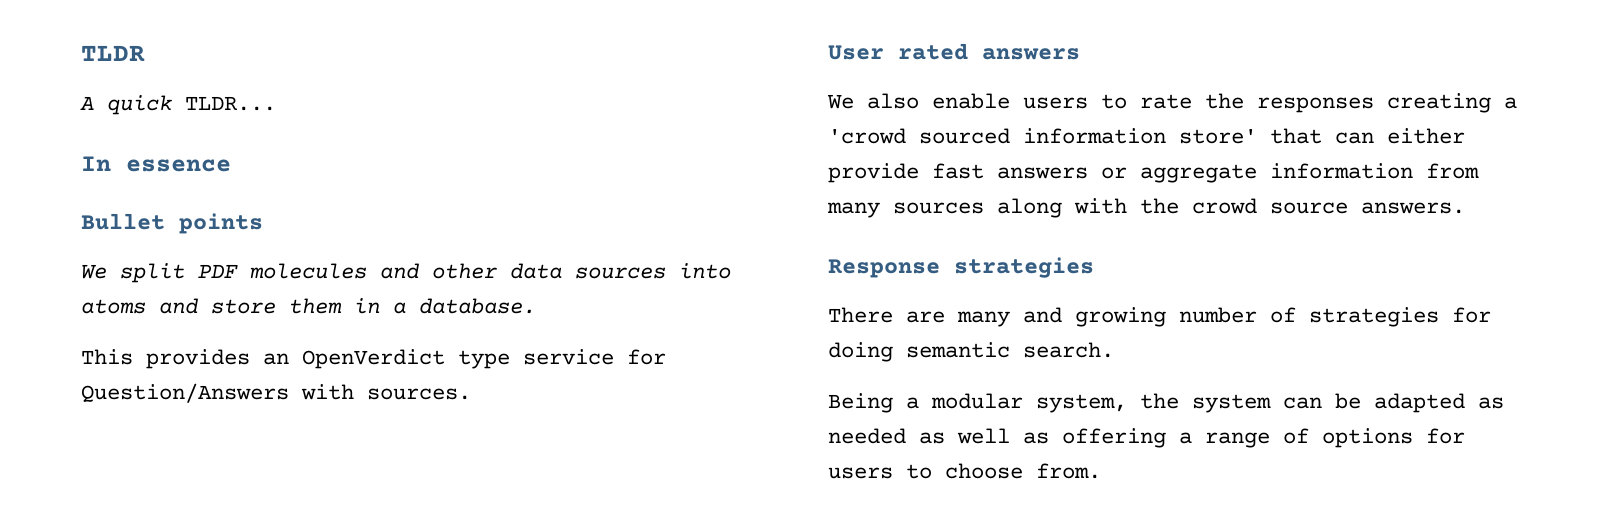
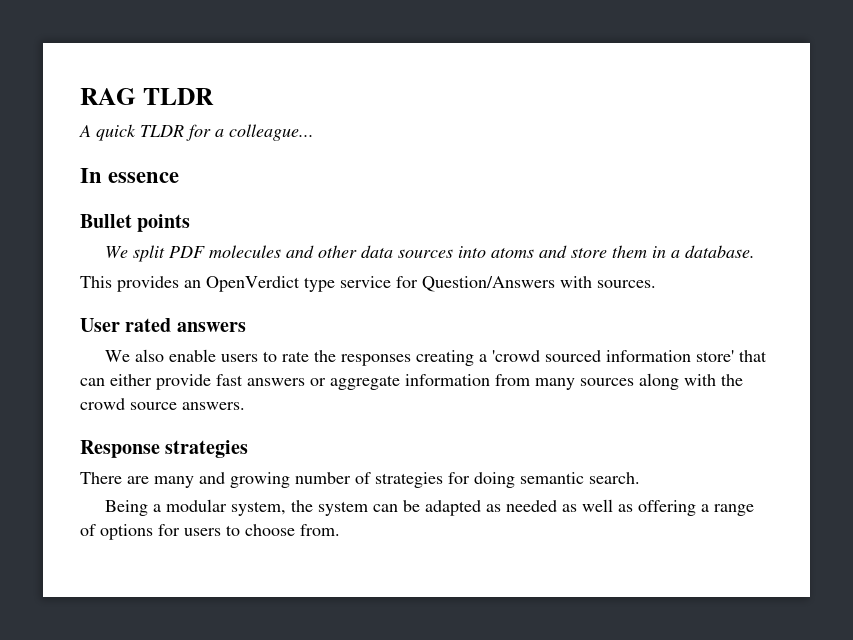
- TLDR
+ RAG TLDR
- A quick TLDR...
+ A quick TLDR for a colleague...

